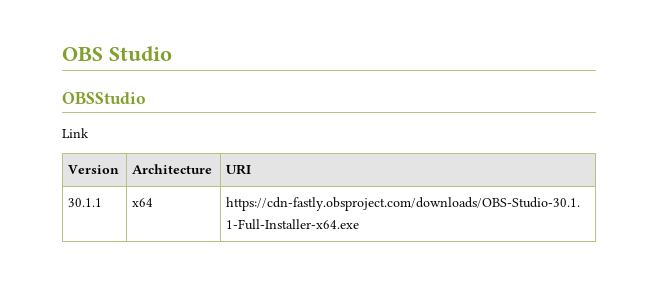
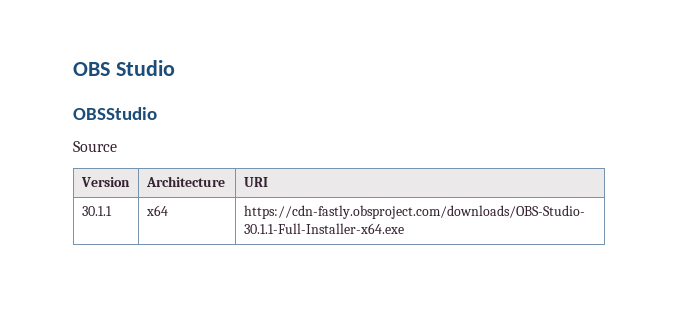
- Link
+ Source

